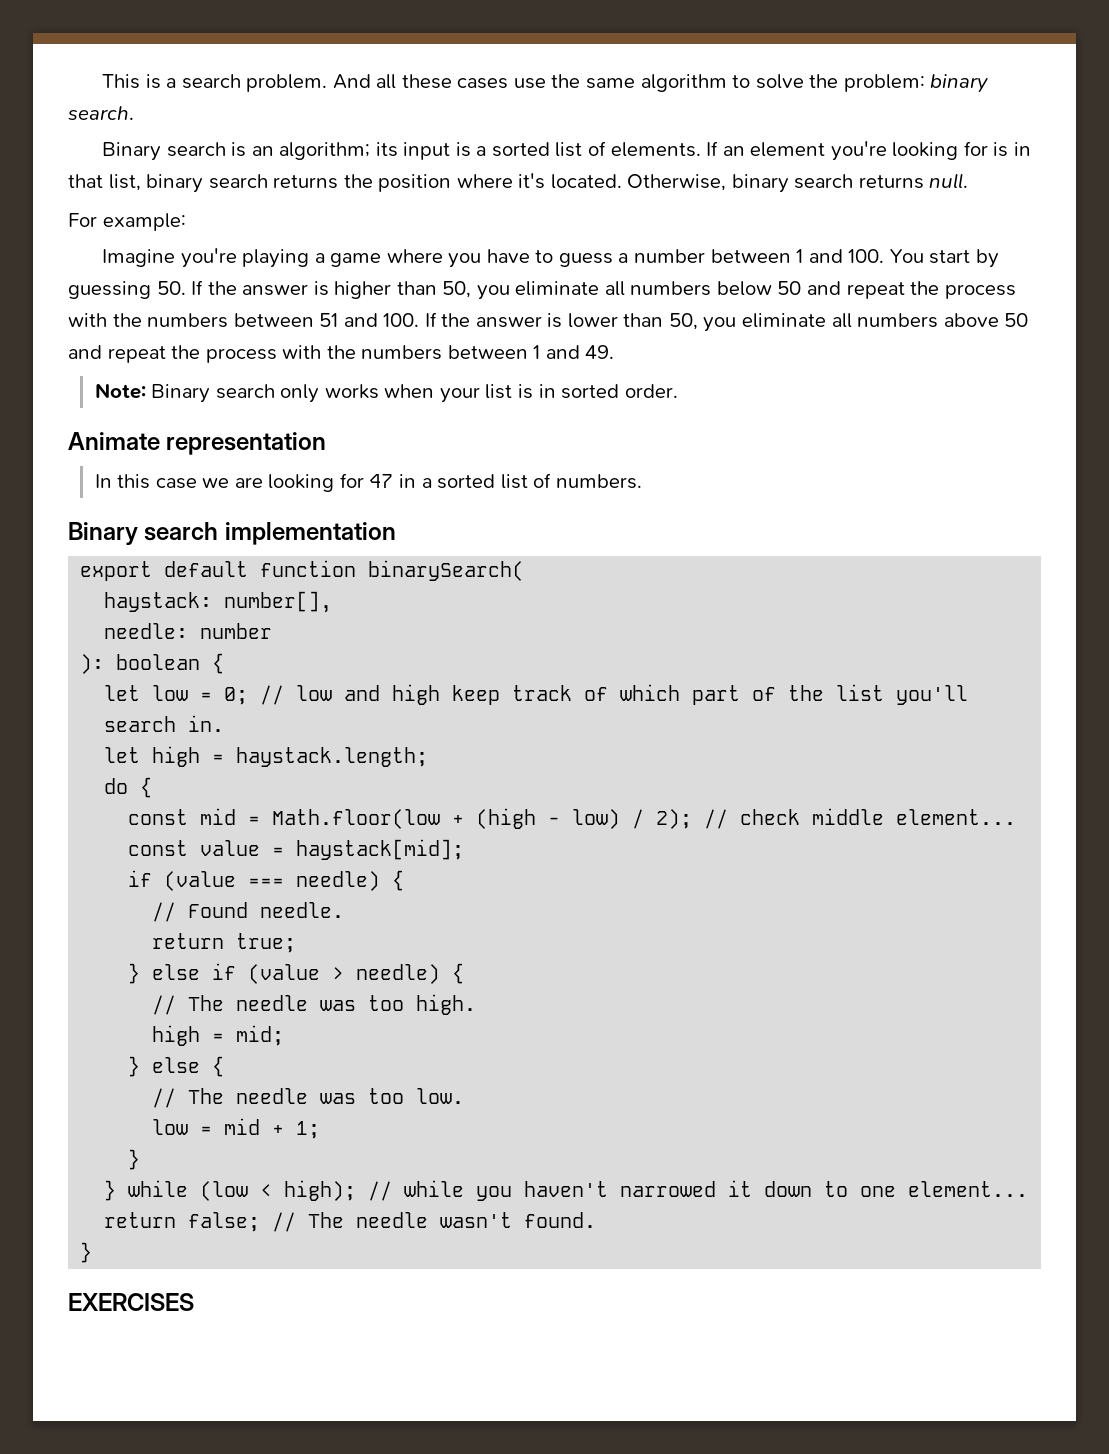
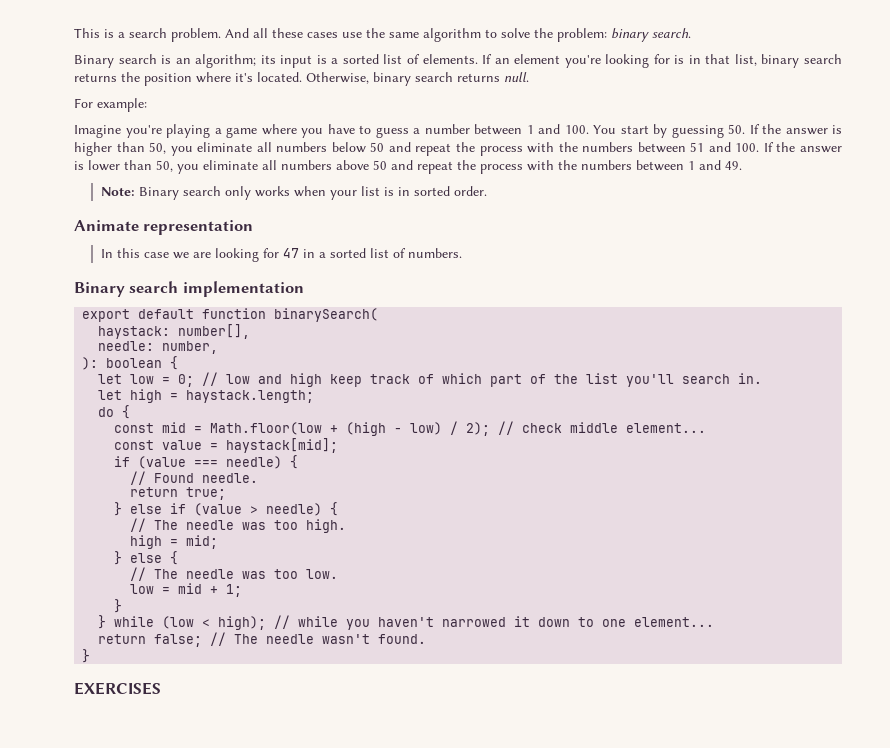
- needle: number
+ needle: number,

